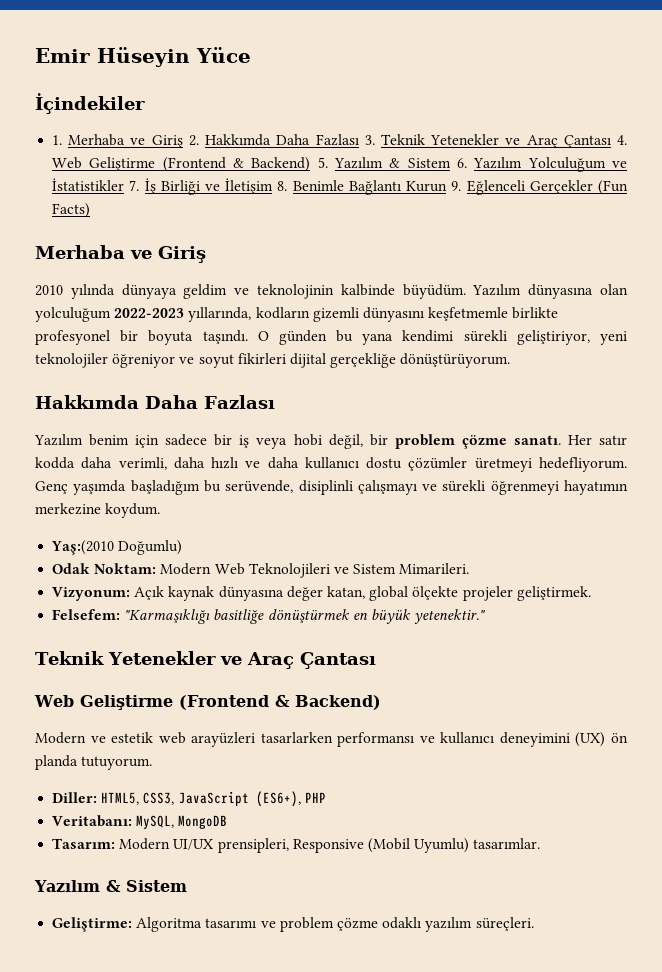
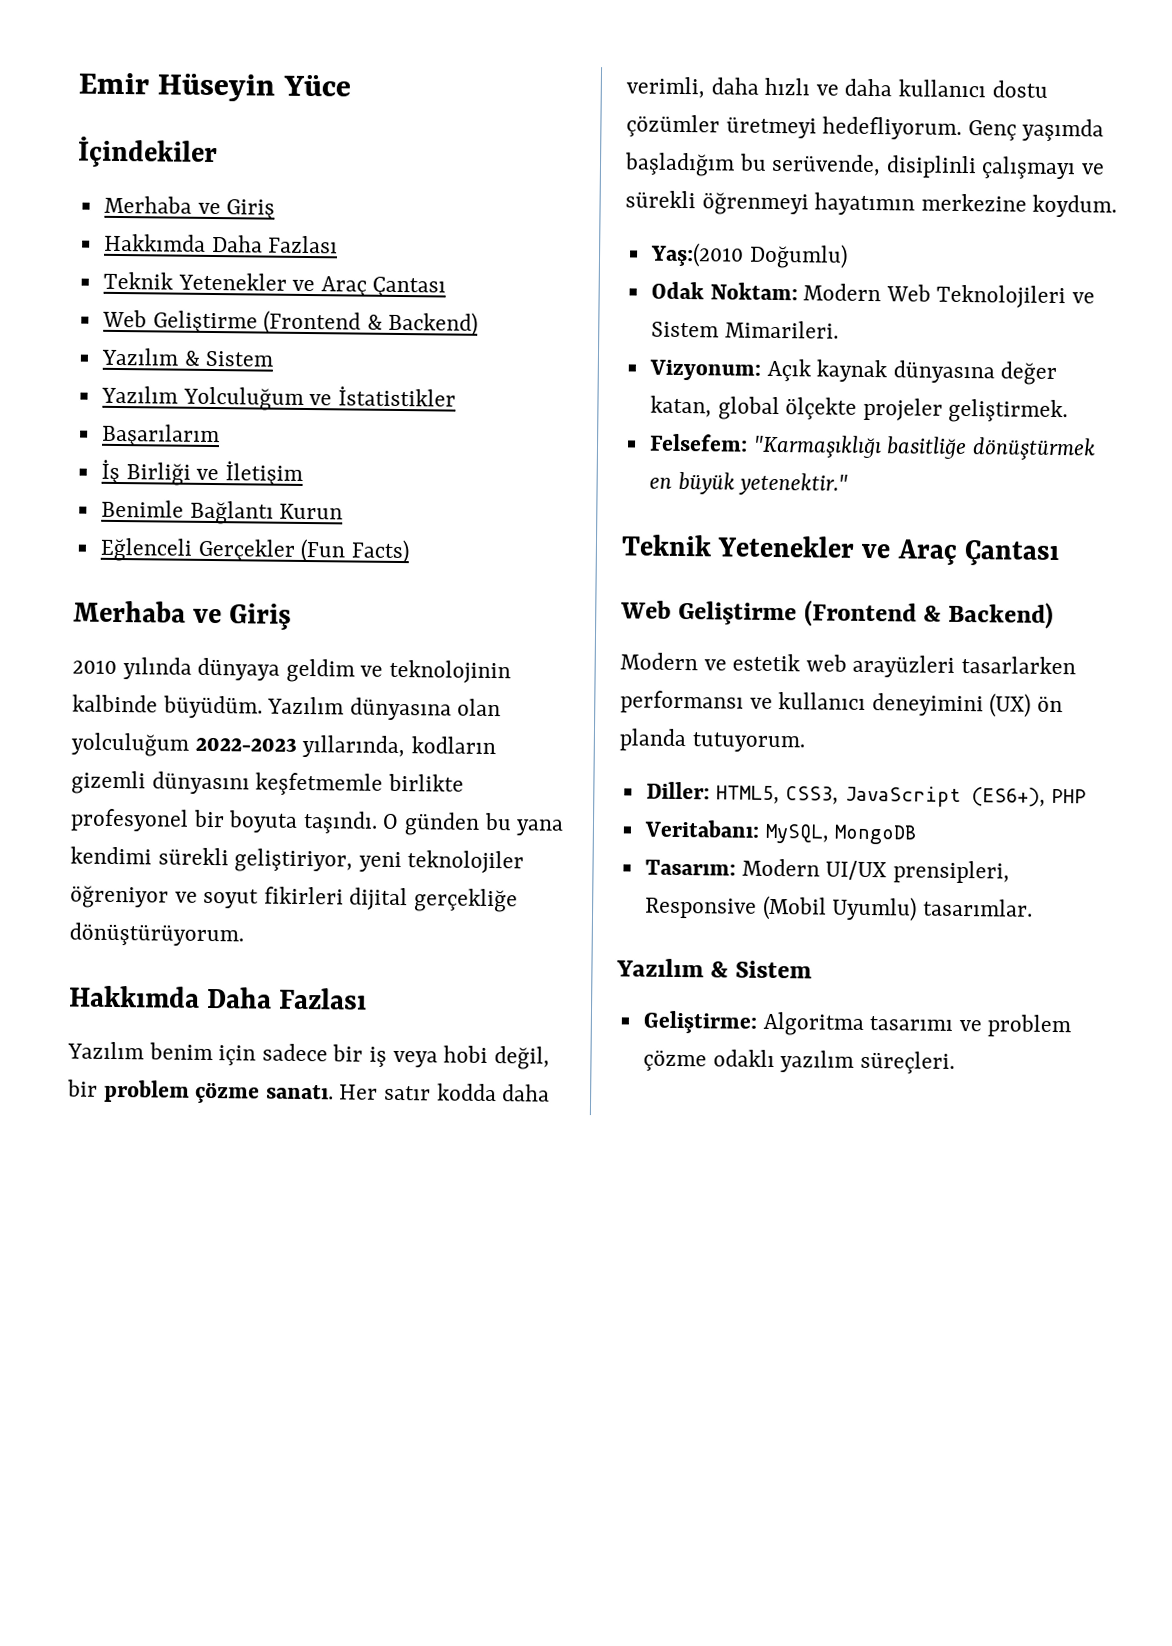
  İçindekiler
- 1. Merhaba ve Giriş 2. Hakkımda Daha Fazlası 3. Teknik Yetenekler ve Araç Çantası 4. Web Geliştirme (Frontend & Backend) 5. Yazılım & Sistem 6. Yazılım Yolculuğum ve İstatistikler 7. İş Birliği ve İletişim 8. Benimle Bağlantı Kurun 9. Eğlenceli Gerçekler (Fun Facts)
+ Merhaba ve Giriş
+ Hakkımda Daha Fazlası
+ Teknik Yetenekler ve Araç Çantası
+ Web Geliştirme (Frontend & Backend)
+ Yazılım & Sistem
+ Yazılım Yolculuğum ve İstatistikler
+ Başarılarım
+ İş Birliği ve İletişim
+ Benimle Bağlantı Kurun
+ Eğlenceli Gerçekler (Fun Facts)

